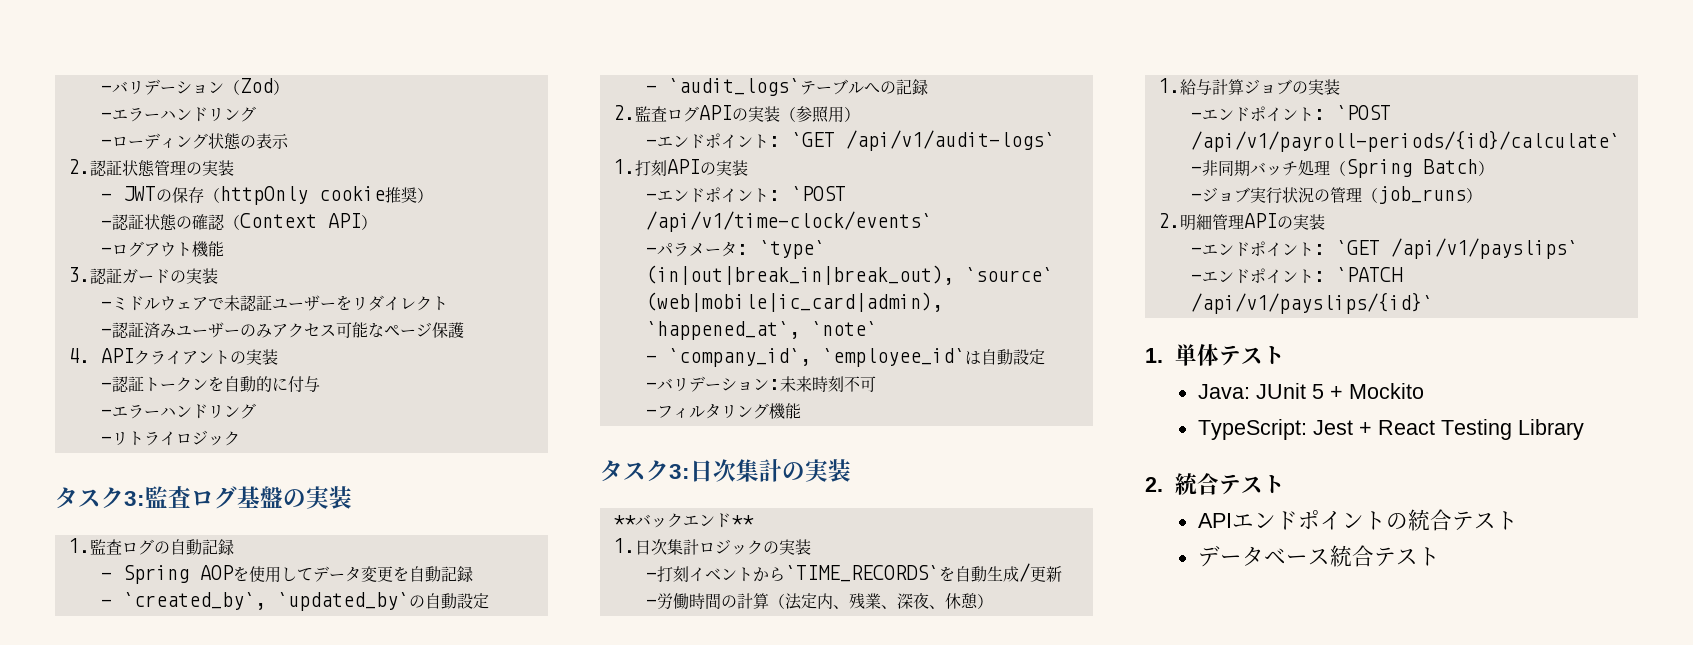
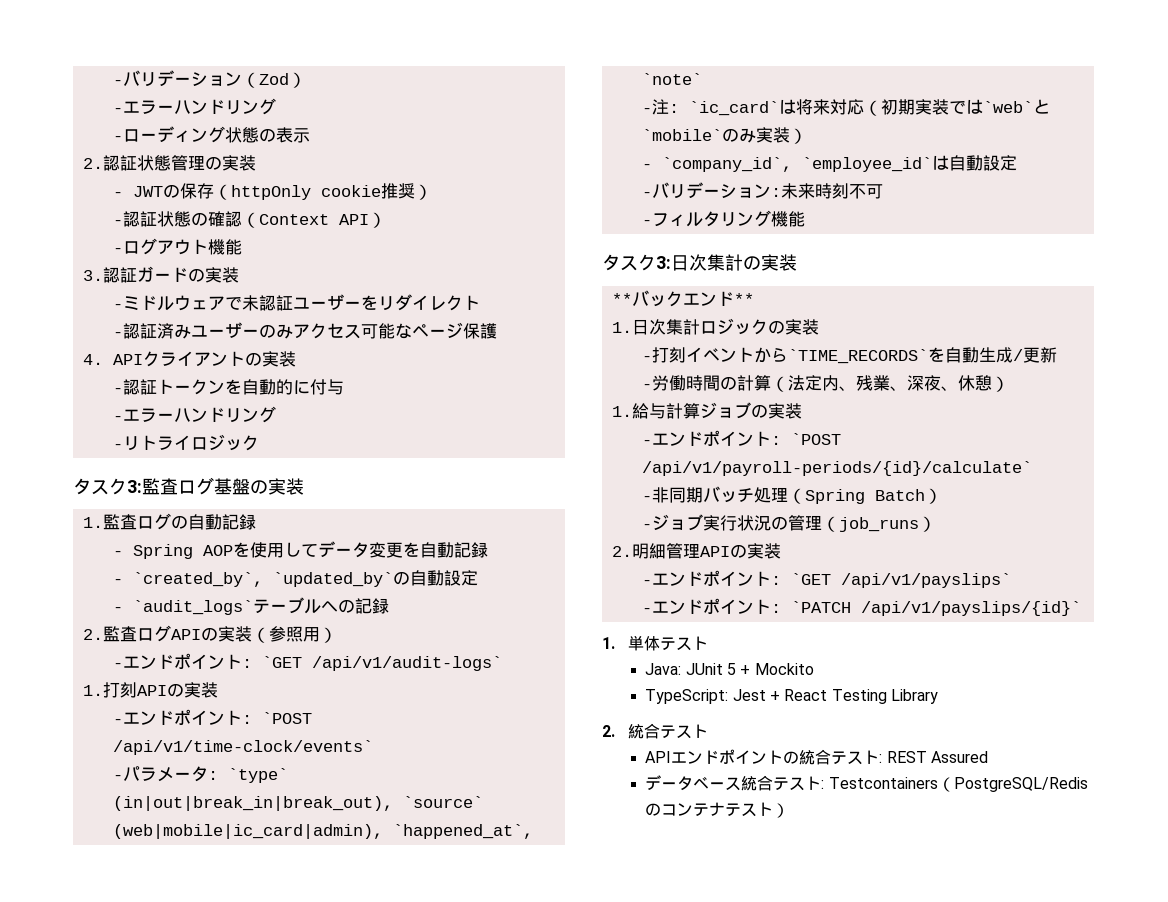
+ -注: `ic_card`は将来対応（初期実装では`web`と`mobile`のみ実装）
- APIエンドポイントの統合テスト
+ APIエンドポイントの統合テスト: REST Assured
- データベース統合テスト
+ データベース統合テスト: Testcontainers（PostgreSQL/Redisのコンテナテスト）

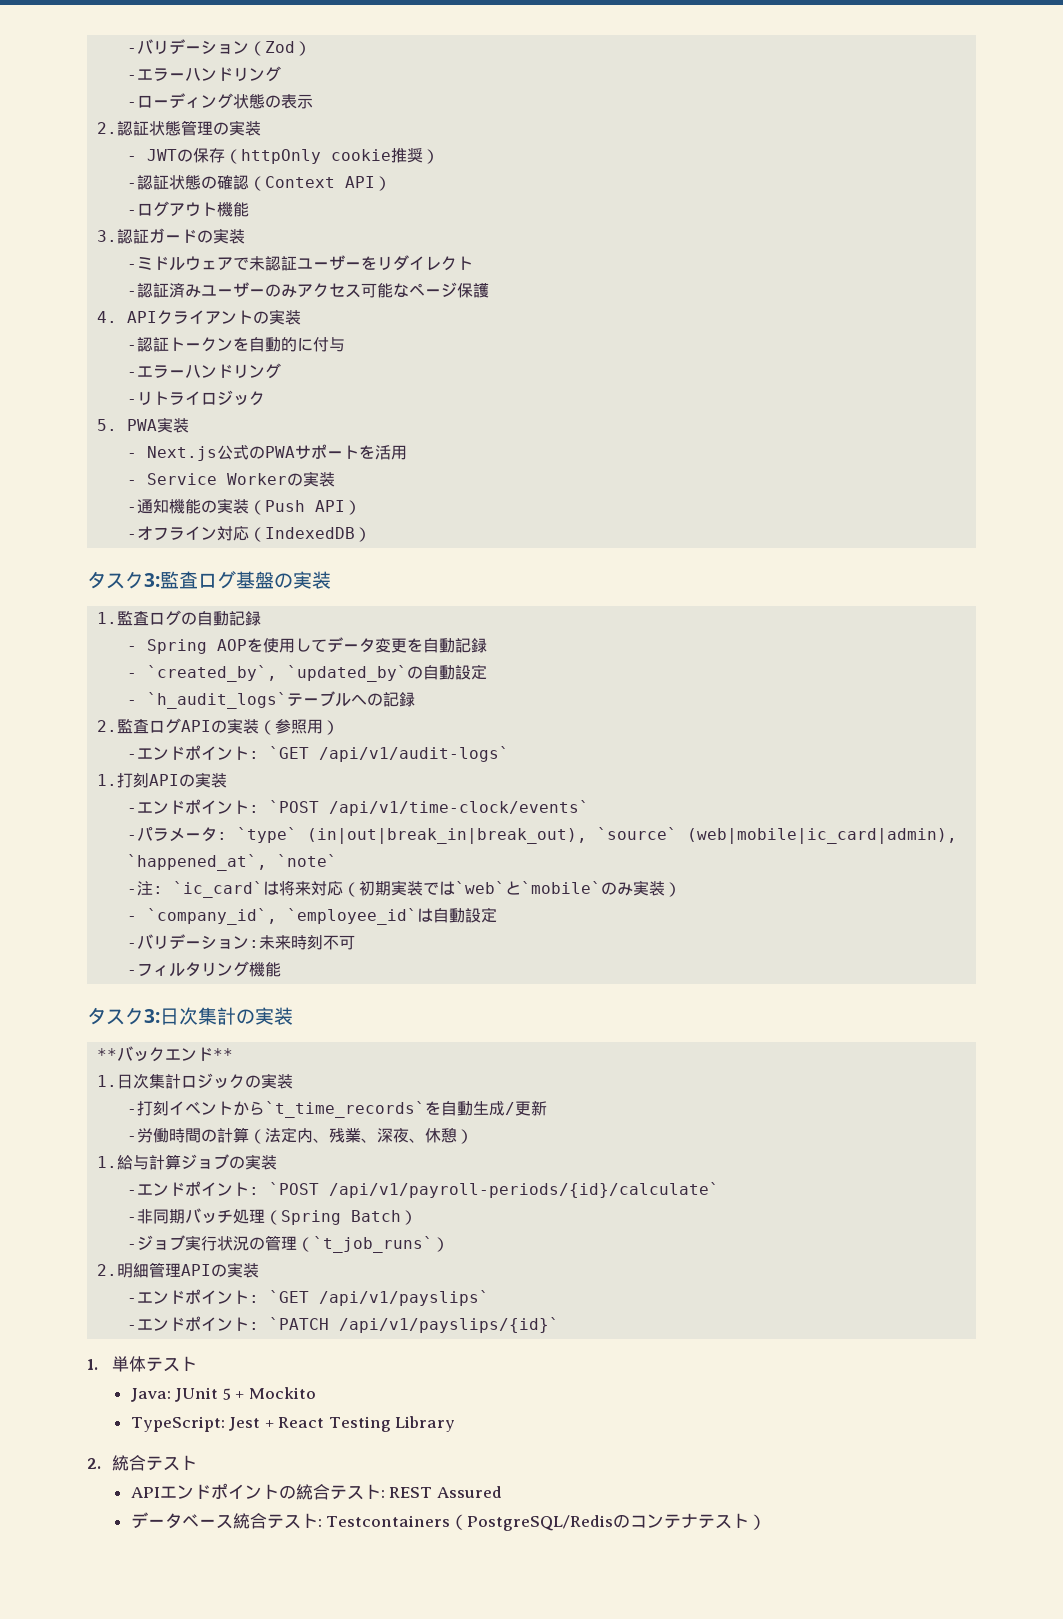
+ 5. PWA実装
+ - Next.js公式のPWAサポートを活用
+ - Service Workerの実装
+ -通知機能の実装（Push API）
+ -オフライン対応（IndexedDB）
- - `audit_logs`テーブルへの記録
+ - `h_audit_logs`テーブルへの記録
- -打刻イベントから`TIME_RECORDS`を自動生成/更新
+ -打刻イベントから`t_time_records`を自動生成/更新
- -ジョブ実行状況の管理（job_runs）
+ -ジョブ実行状況の管理（`t_job_runs`）

